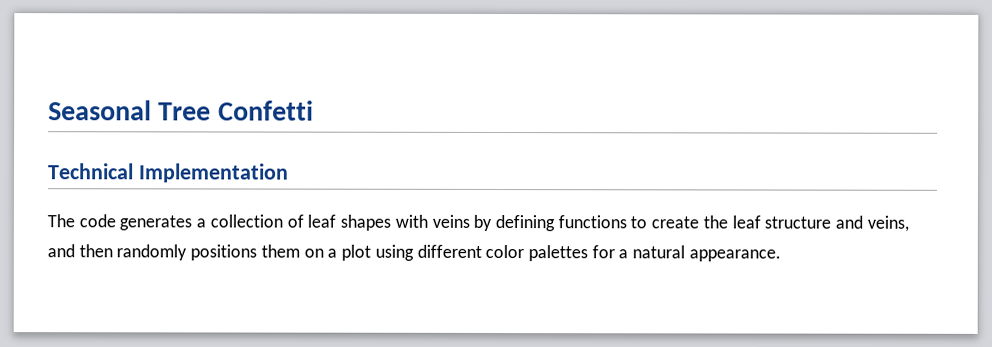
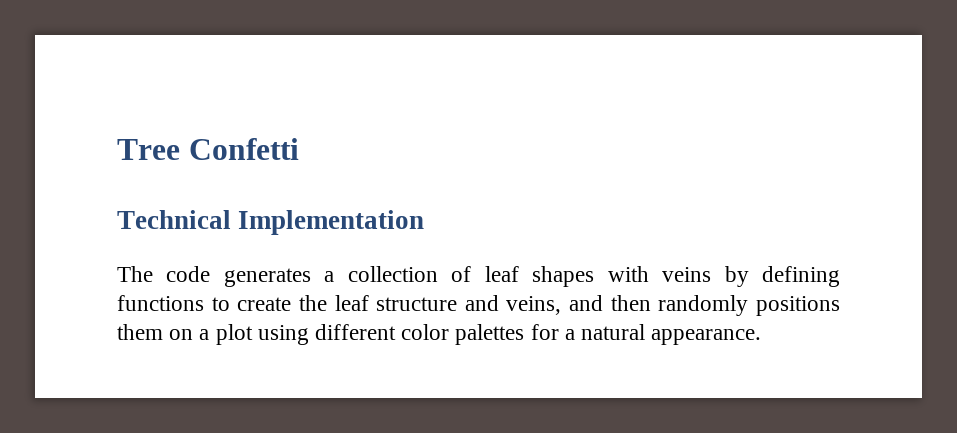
- Seasonal Tree Confetti
+ Tree Confetti

